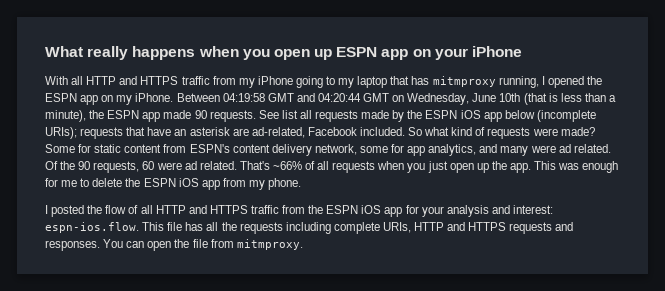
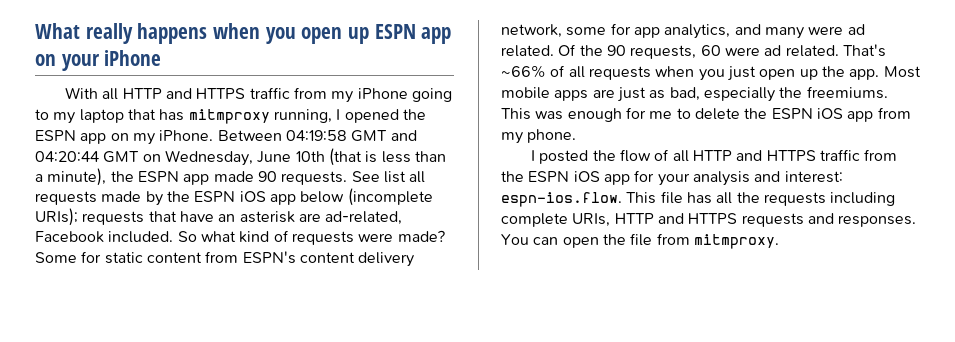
+ Most mobile apps are just as bad, especially the freemiums.

